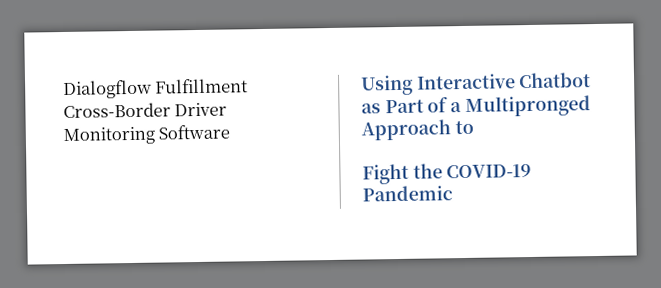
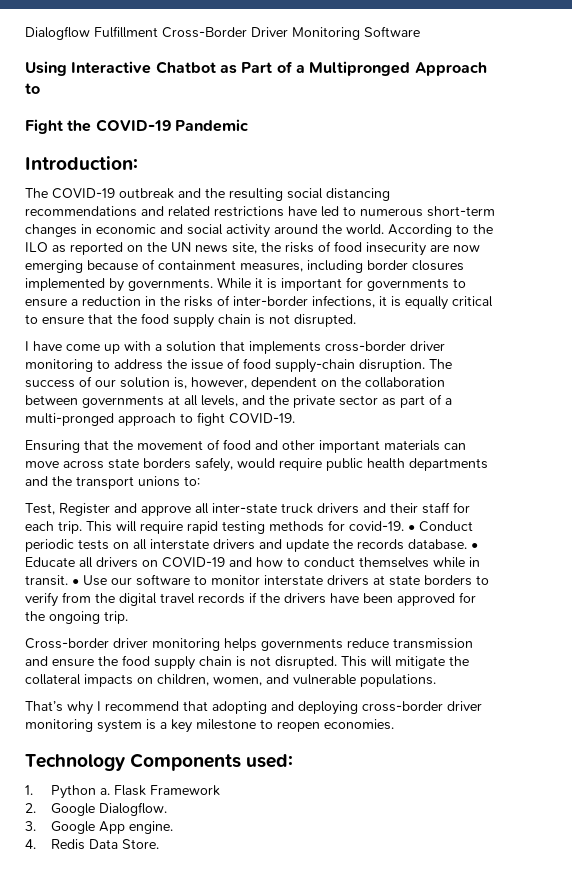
+ Introduction:
+ The COVID-19 outbreak and the resulting social distancing recommendations and related restrictions have led to numerous short-term changes in economic and social activity around the world. According to the ILO as reported on the UN news site, the risks of food insecurity are now emerging because of containment measures, including border closures implemented by governments. While it is important for governments to ensure a reduction in the risks of inter-border infections, it is equally critical to ensure that the food supply chain is not disrupted.
+ I have come up with a solution that implements cross-border driver monitoring to address the issue of food supply-chain disruption. The success of our solution is, however, dependent on the collaboration between governments at all levels, and the private sector as part of a multi-pronged approach to fight COVID-19.
+ Ensuring that the movement of food and other important materials can move across state borders safely, would require public health departments and the transport unions to:
+ Test, Register and approve all inter-state truck drivers and their staff for each trip. This will require rapid testing methods for covid-19. • Conduct periodic tests on all interstate drivers and update the records database. • Educate all drivers on COVID-19 and how to conduct themselves while in transit. • Use our software to monitor interstate drivers at state borders to verify from the digital travel records if the drivers have been approved for the ongoing trip.
+ Cross-border driver monitoring helps governments reduce transmission and ensure the food supply chain is not disrupted. This will mitigate the collateral impacts on children, women, and vulnerable populations.
+ That’s why I recommend that adopting and deploying cross-border driver monitoring system is a key milestone to reopen economies.
+ Technology Components used:
+ 1. Python a. Flask Framework
+ 2. Google Dialogflow.
+ 3. Google App engine.
+ 4. Redis Data Store.

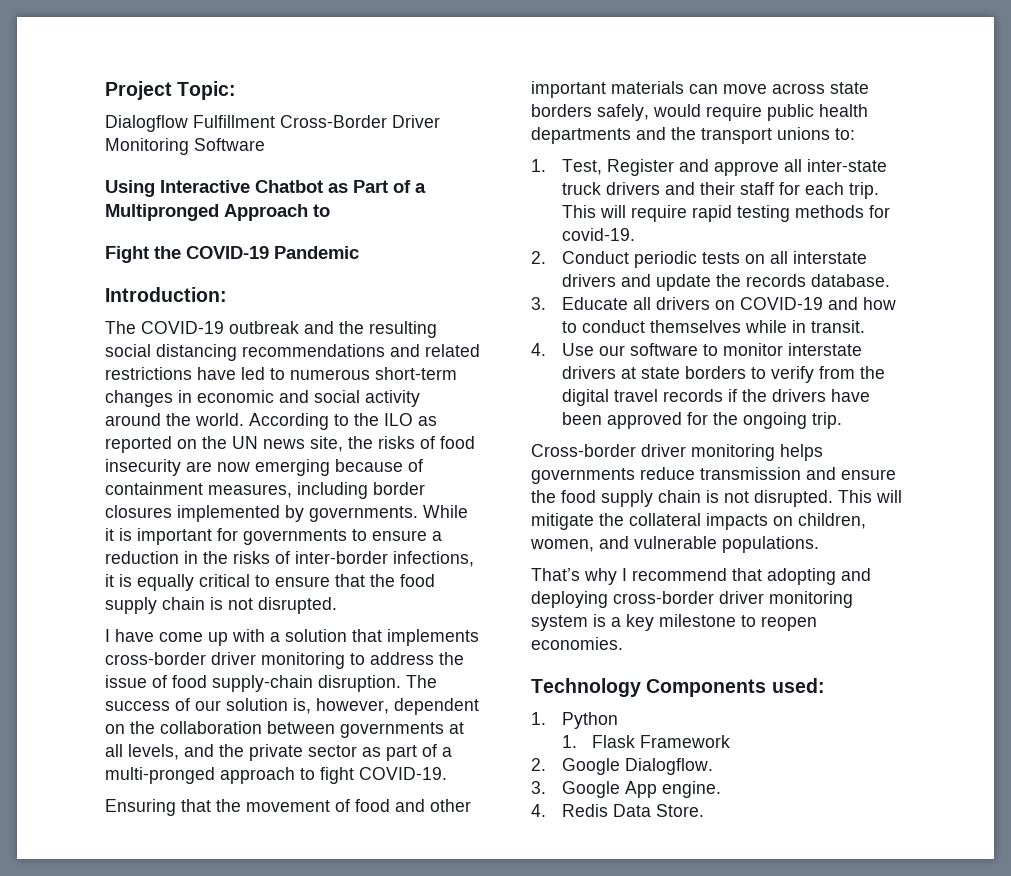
+ Project Topic:
- Test, Register and approve all inter-state truck drivers and their staff for each trip.
+ 1. Test, Register and approve all inter-state truck drivers and their staff for each trip.
- This will require rapid testing methods for covid-19. • Conduct periodic tests on all interstate drivers and update the records database. • Educate all drivers on COVID-19 and how to conduct themselves while in transit. • Use our software to monitor interstate drivers at state borders to verify from the digital travel records if the drivers have been approved for the ongoing trip.
+ This will require rapid testing methods for covid-19.
+ 2. Conduct periodic tests on all interstate drivers and update the records database.
+ 3. Educate all drivers on COVID-19 and how to conduct themselves while in transit.
+ 4. Use our software to monitor interstate drivers at state borders to verify from the digital travel records if the drivers have been approved for the ongoing trip.
- 1. Python a. Flask Framework
+ 1. Python
+ 1. Flask Framework

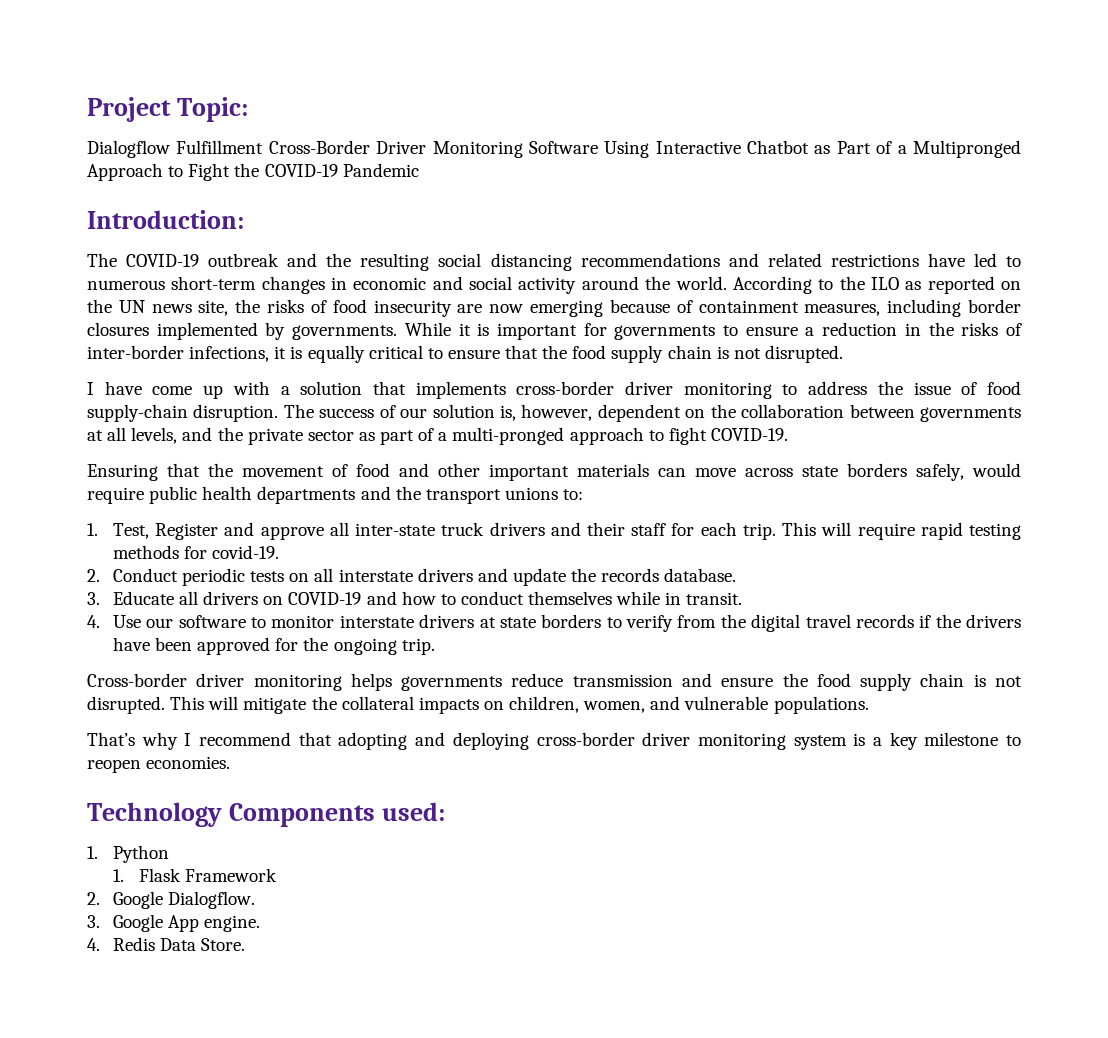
- Dialogflow Fulfillment Cross-Border Driver Monitoring Software
- Using Interactive Chatbot as Part of a Multipronged Approach to
- Fight the COVID-19 Pandemic
+ Dialogflow Fulfillment Cross-Border Driver Monitoring Software Using Interactive Chatbot as Part of a Multipronged Approach to Fight the COVID-19 Pandemic

